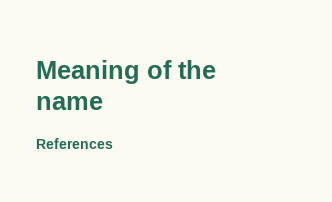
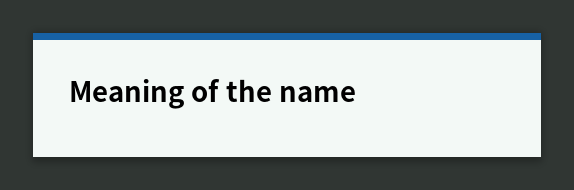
- References

